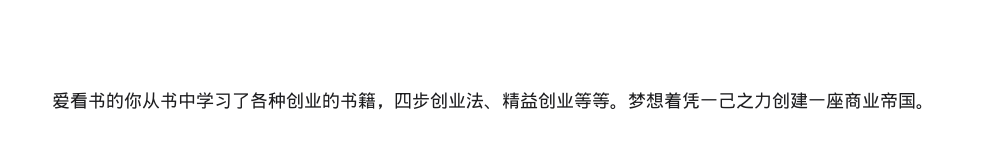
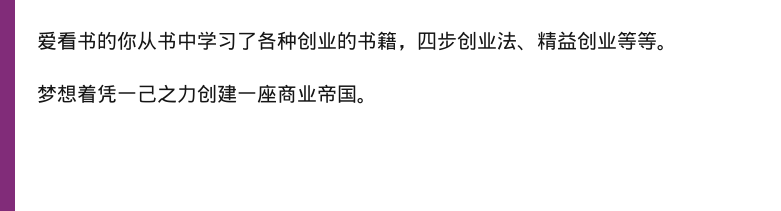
- 爱看书的你从书中学习了各种创业的书籍，四步创业法、精益创业等等。梦想着凭一己之力创建一座商业帝国。
+ 爱看书的你从书中学习了各种创业的书籍，四步创业法、精益创业等等。
+ 梦想着凭一己之力创建一座商业帝国。

